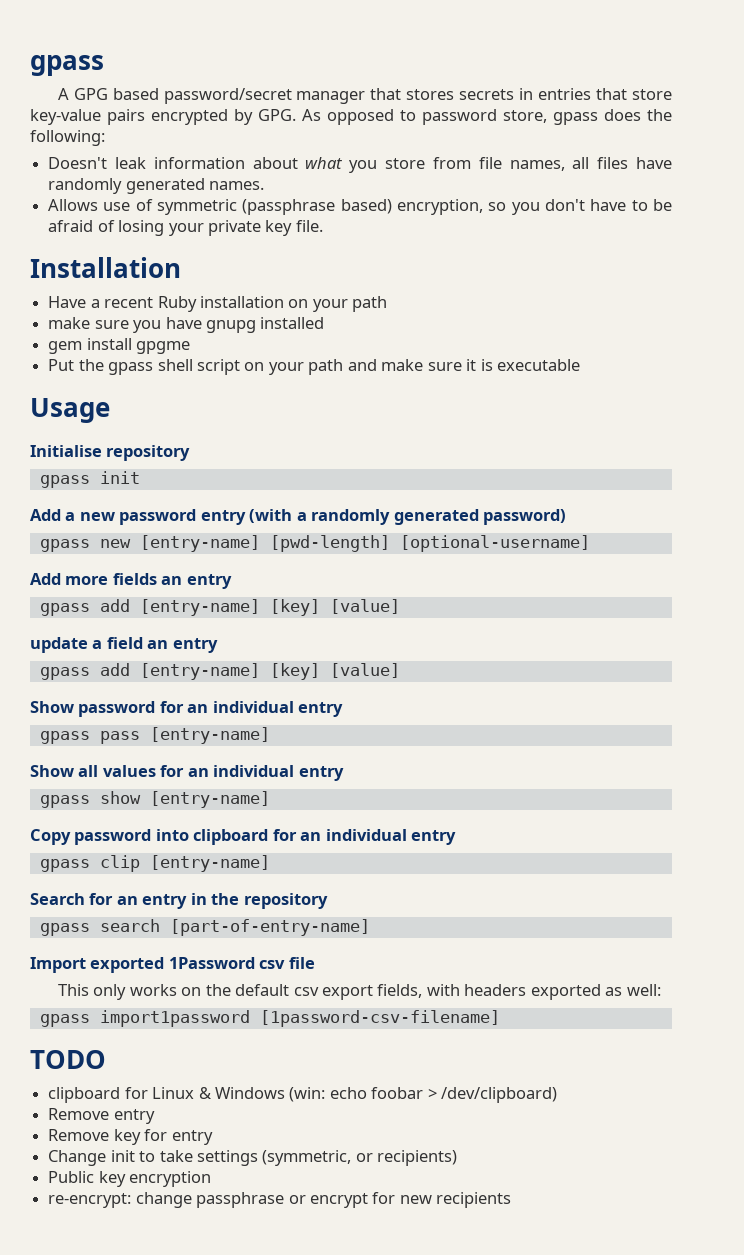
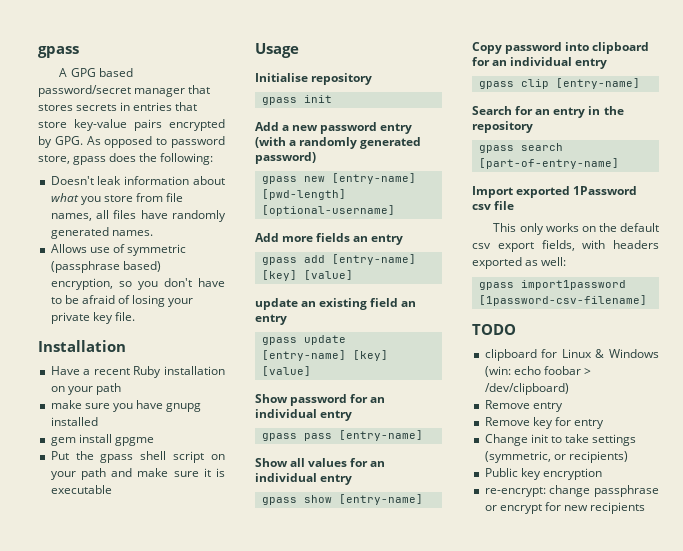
- update a field an entry
- gpass add [entry-name] [key] [value]
+ update an existing field an entry
+ gpass update [entry-name] [key] [value]

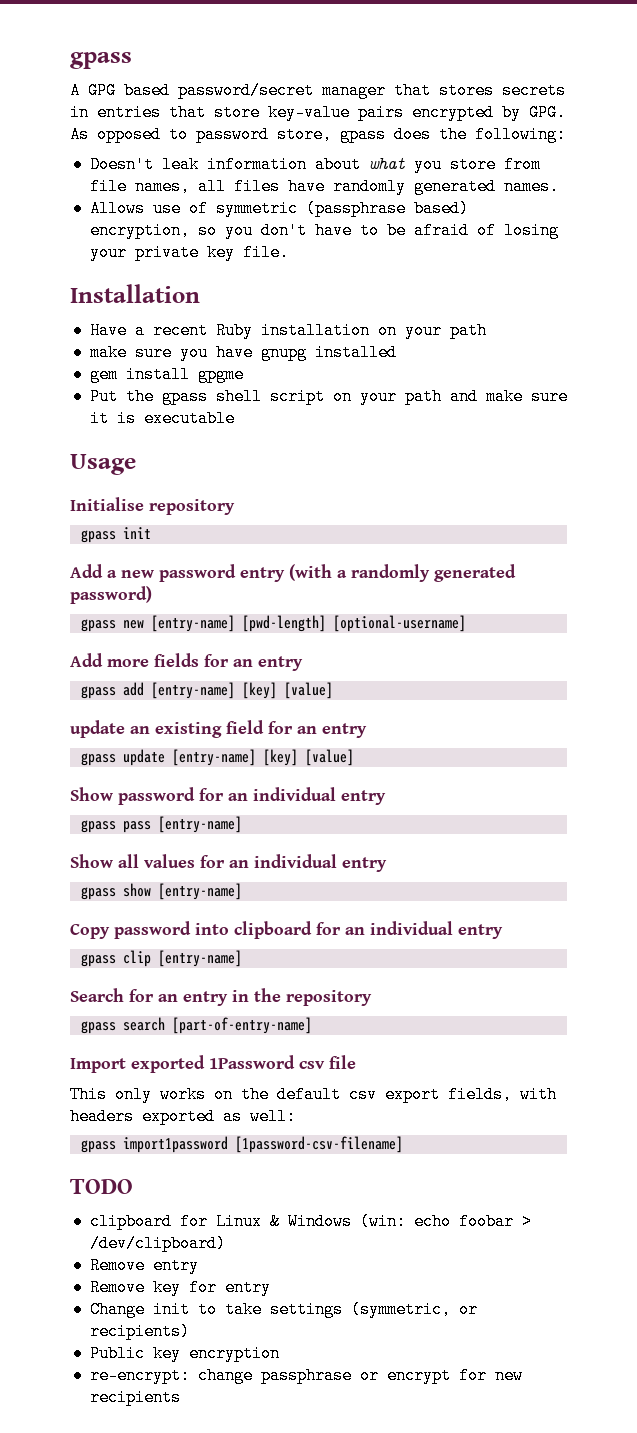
- Add more fields an entry
+ Add more fields for an entry
- update an existing field an entry
+ update an existing field for an entry

